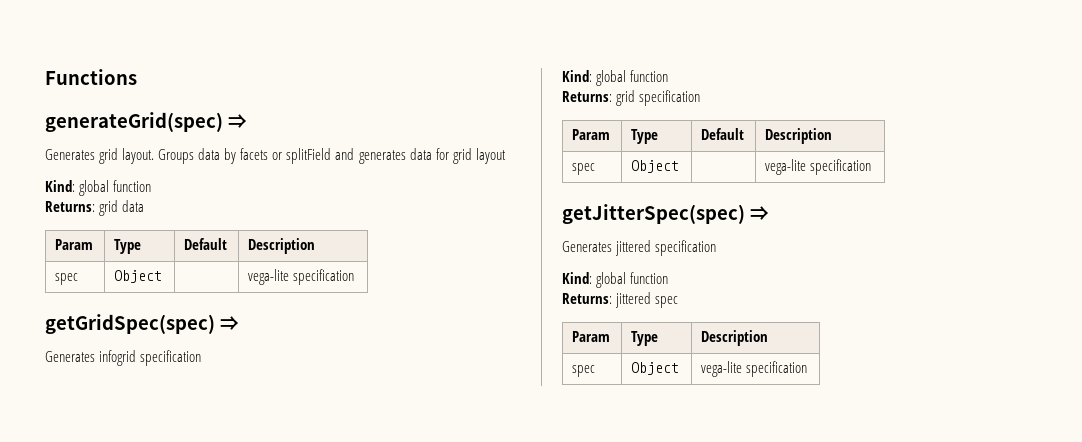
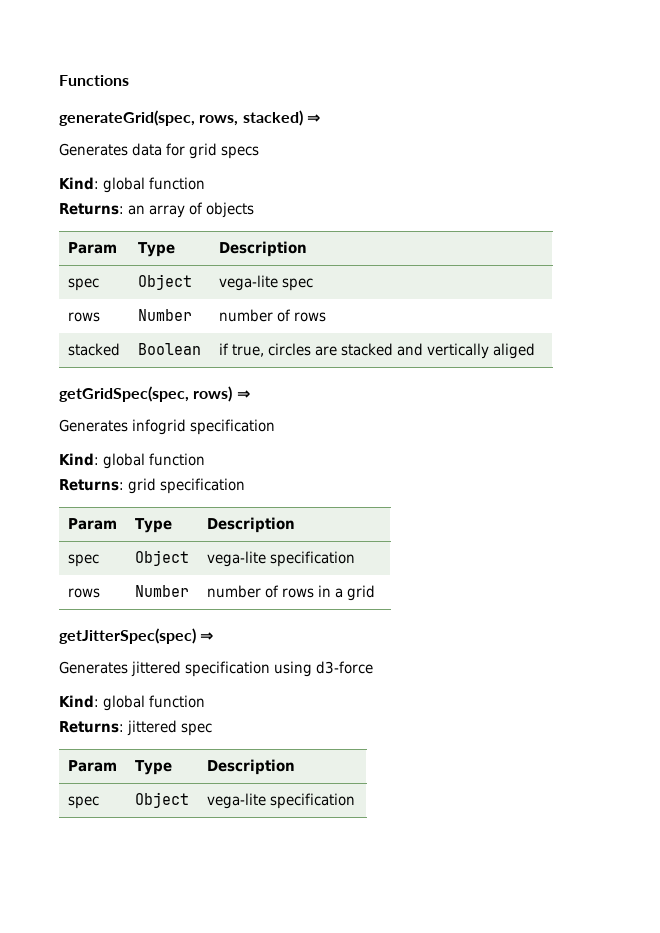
- generateGrid(spec) ⇒
- Generates grid layout. Groups data by facets or splitField and generates data for grid layout
+ generateGrid(spec, rows, stacked) ⇒
+ Generates data for grid specs
  Kind: global function
- Returns: grid data
- Param | Type | Default | Description
- spec | Object | | vega-lite specification
- getGridSpec(spec) ⇒
+ Returns: an array of objects
+ Param | Type | Description
+ spec | Object | vega-lite spec
+ rows | Number | number of rows
+ stacked | Boolean | if true, circles are stacked and vertically aliged
+ getGridSpec(spec, rows) ⇒
  Returns: grid specification
- Param | Type | Default | Description
- spec | Object | | vega-lite specification
+ Param | Type | Description
+ spec | Object | vega-lite specification
+ rows | Number | number of rows in a grid
- Generates jittered specification
+ Generates jittered specification using d3-force

